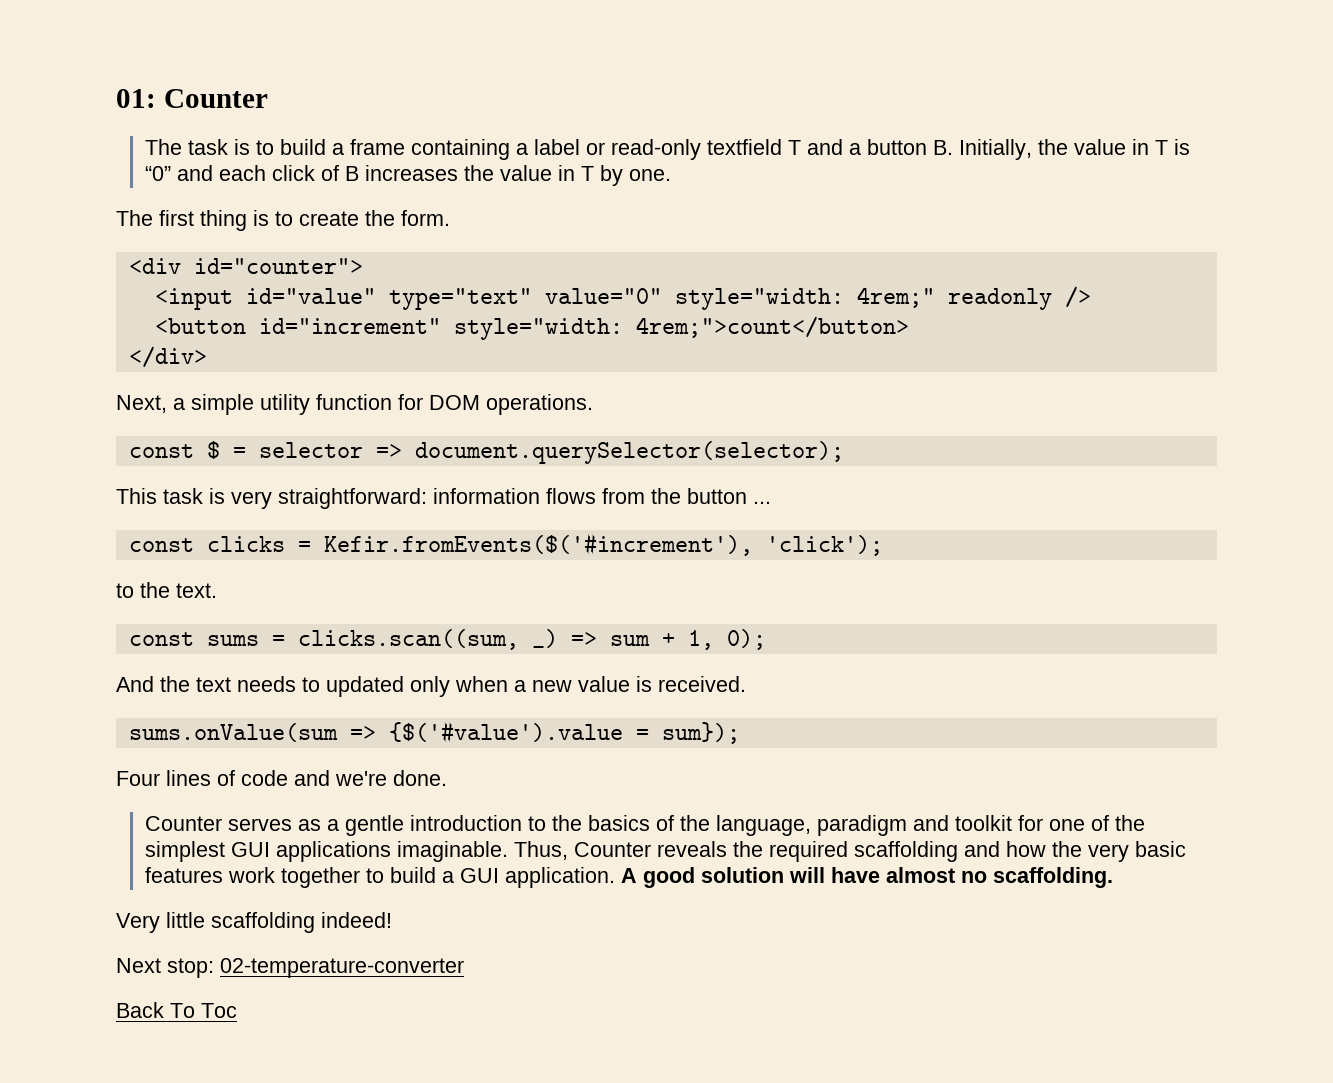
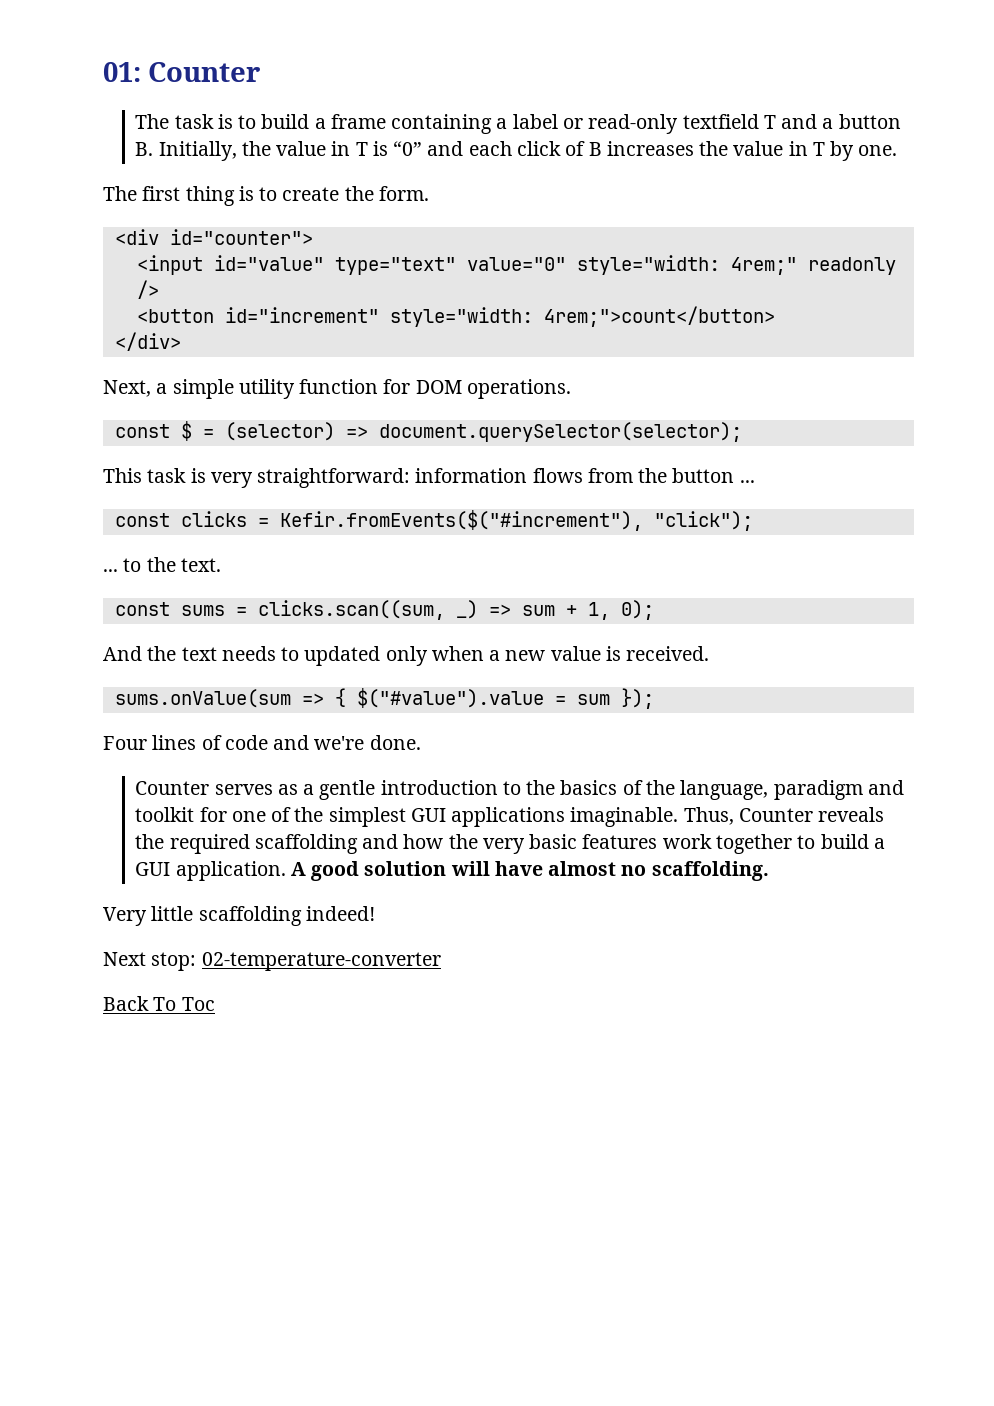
- const $ = selector => document.querySelector(selector);
+ const $ = (selector) => document.querySelector(selector);
- const clicks = Kefir.fromEvents($('#increment'), 'click');
- to the text.
+ const clicks = Kefir.fromEvents($("#increment"), "click");
+ ... to the text.
- sums.onValue(sum => {$('#value').value = sum});
+ sums.onValue(sum => { $("#value").value = sum });

